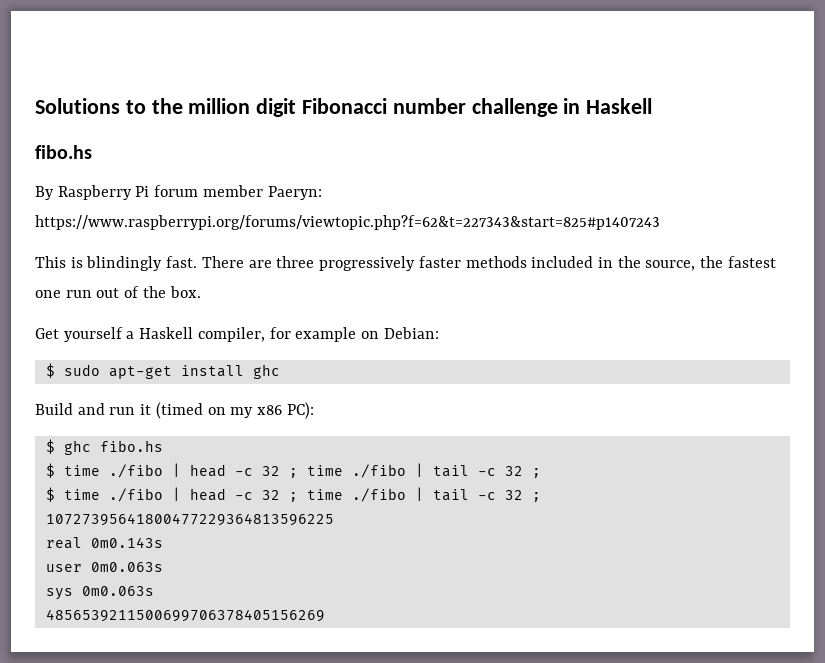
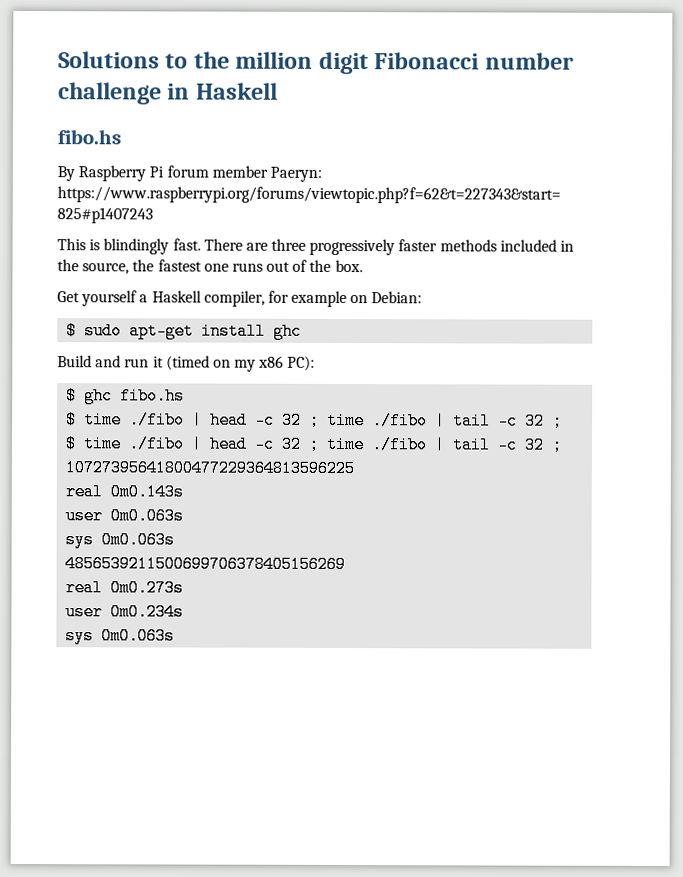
- There are three progressively faster methods included in the source, the fastest one run out of the box.
+ There are three progressively faster methods included in the source, the fastest one runs out of the box.
+ real 0m0.273s
+ user 0m0.234s
+ sys 0m0.063s

